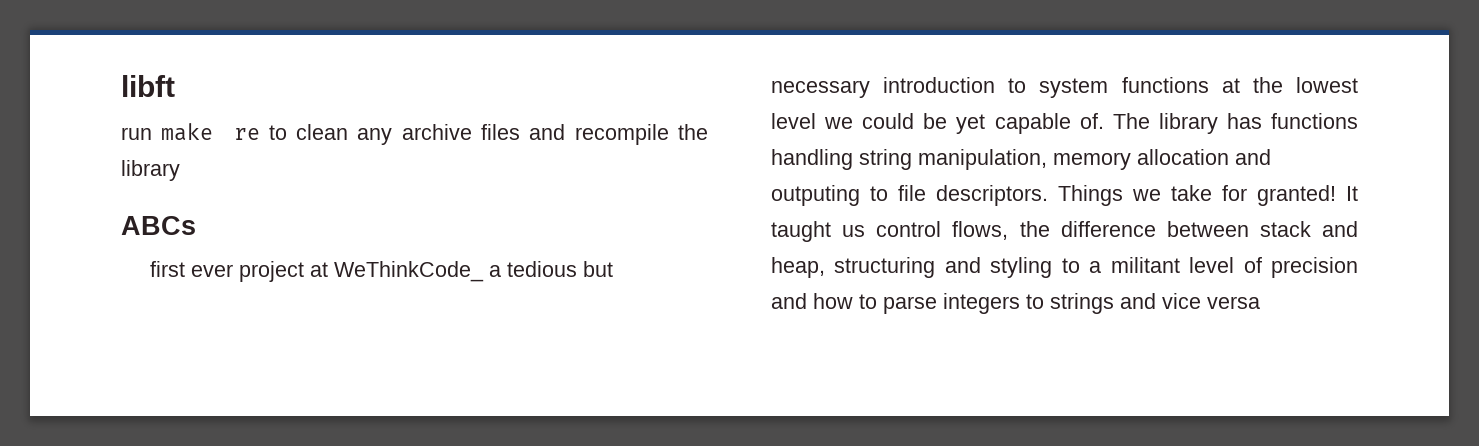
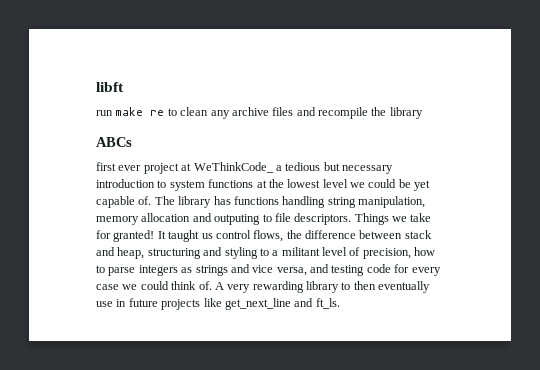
- It taught us control flows, the difference between stack and heap, structuring and styling to a militant level of precision and how to parse integers to strings and vice versa
+ It taught us control flows, the difference between stack and heap, structuring and styling to a militant level of precision, how to parse integers as strings and vice versa, and testing code for every case we could think of. A very rewarding library to then eventually use in future projects like get_next_line and ft_ls.

